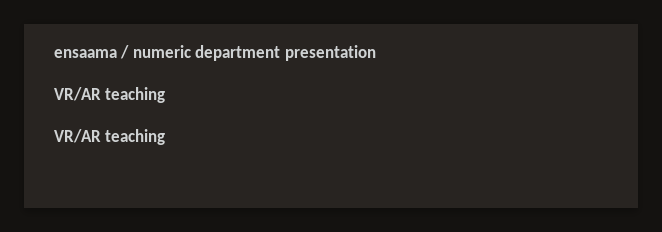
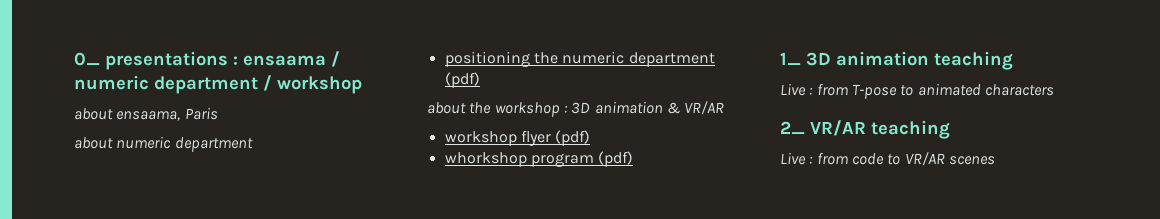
- ensaama / numeric department presentation
- VR/AR teaching
- VR/AR teaching
+ 0_ presentations : ensaama / numeric department / workshop
+ about ensaama, Paris
+ about numeric department
+ positioning the numeric department (pdf)
+ about the workshop : 3D animation & VR/AR
+ workshop flyer (pdf)
+ whorkshop program (pdf)
+ 1_ 3D animation teaching
+ Live : from T-pose to animated characters
+ 2_ VR/AR teaching
+ Live : from code to VR/AR scenes

